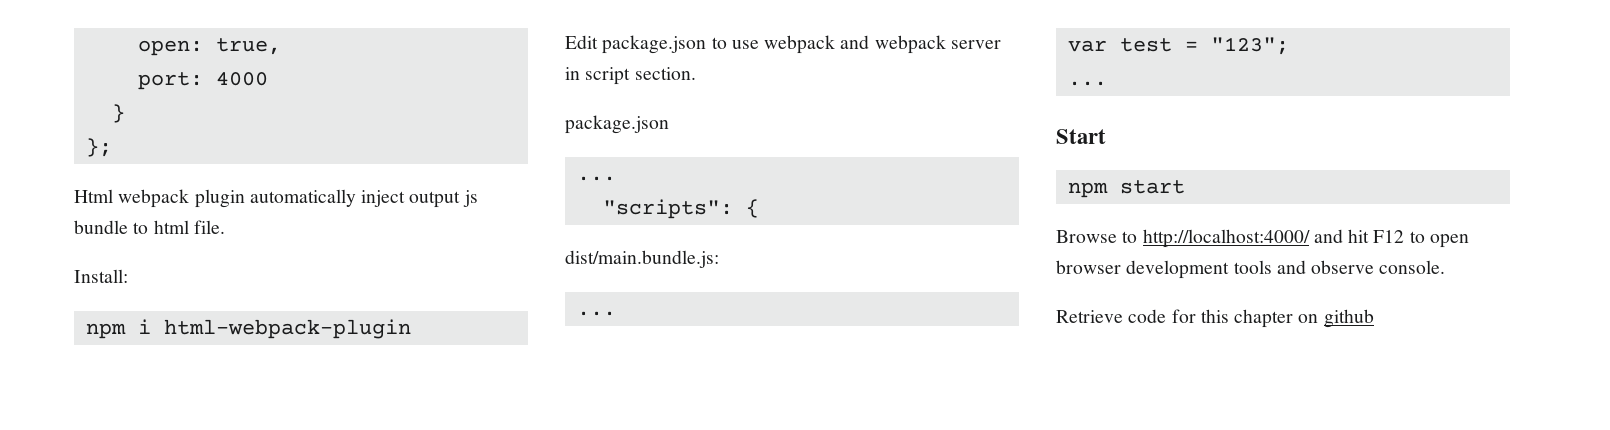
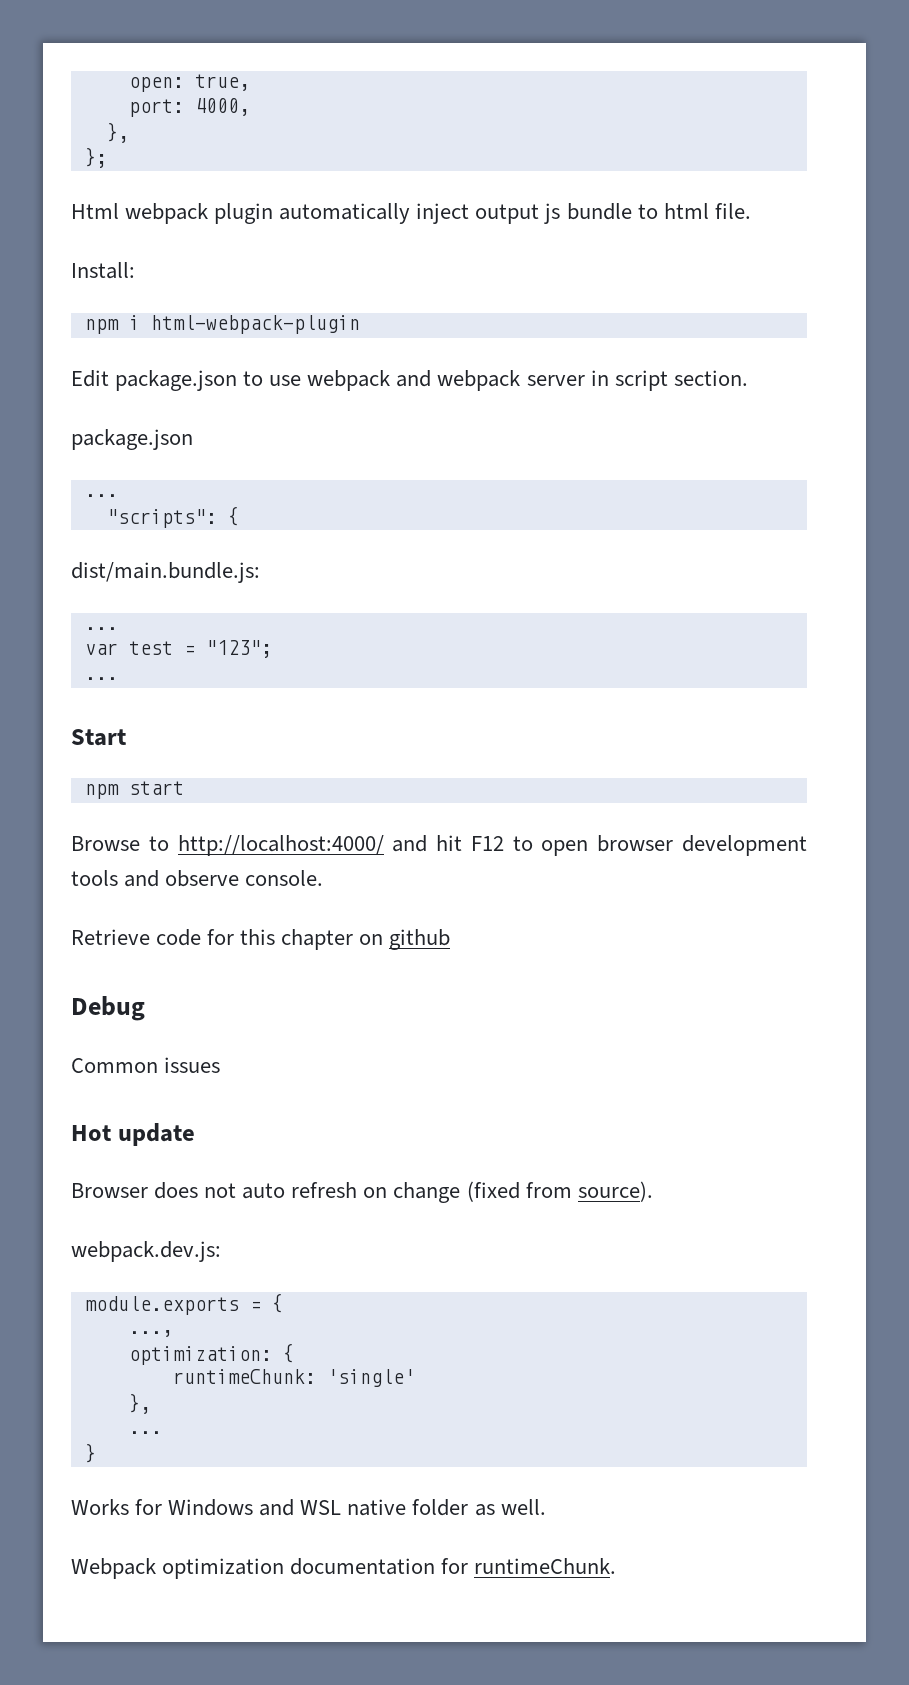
- port: 4000
- }
+ port: 4000,
+ },
+ Debug
+ Common issues
+ Hot update
+ Browser does not auto refresh on change (fixed from source).
+ webpack.dev.js:
+ module.exports = {
+ ...,
+ optimization: {
+ runtimeChunk: 'single'
+ },
+ ...
+ }
+ Works for Windows and WSL native folder as well.
+ Webpack optimization documentation for runtimeChunk.

